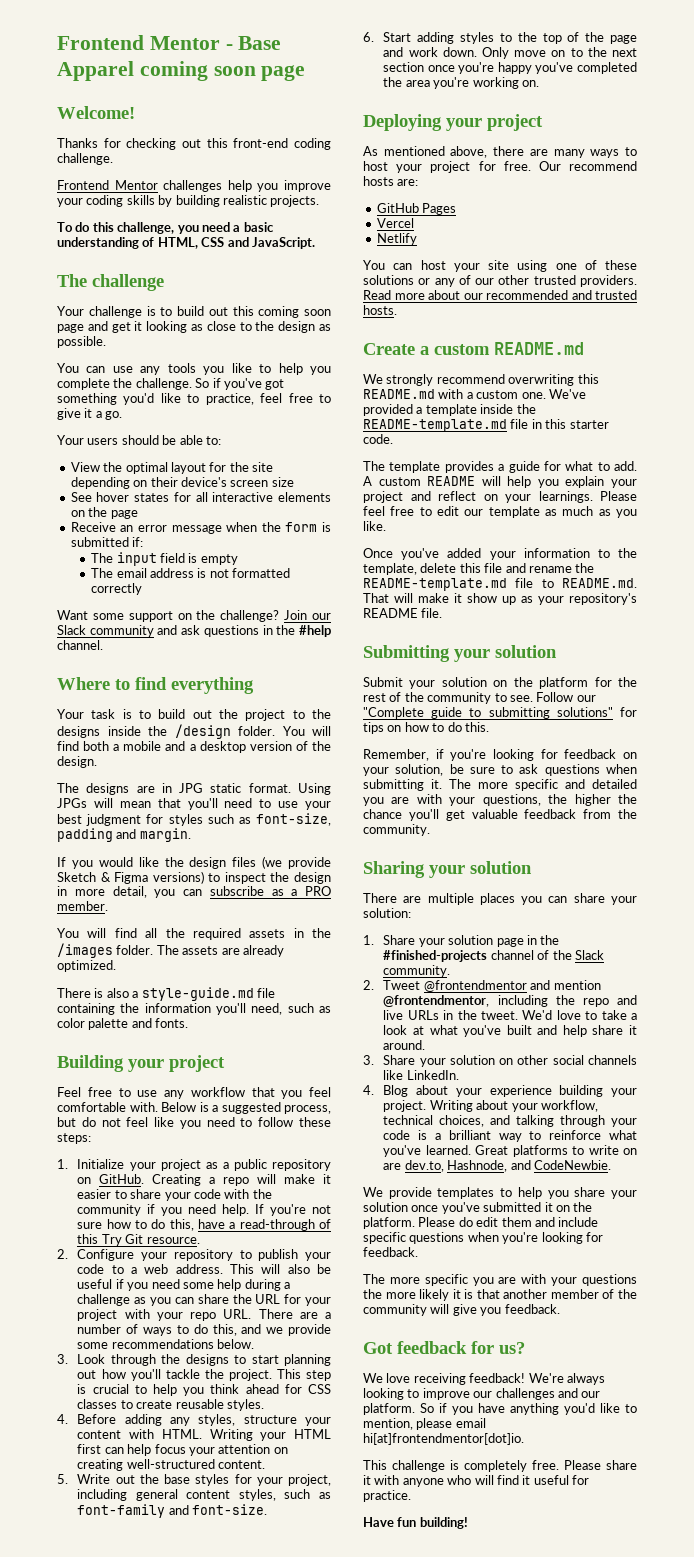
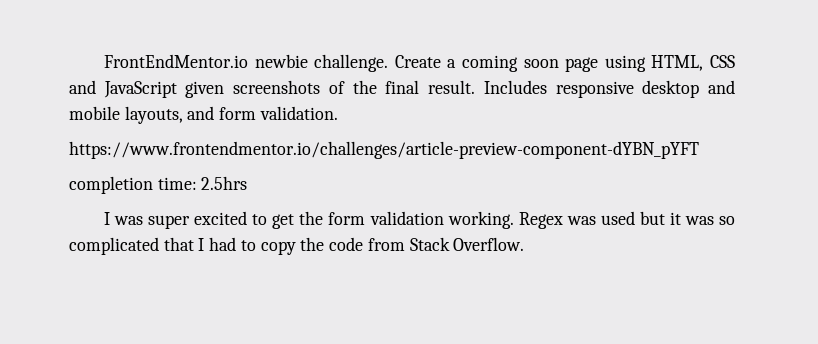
- Frontend Mentor - Base Apparel coming soon page
- Welcome!
- Thanks for checking out this front-end coding challenge.
- Frontend Mentor challenges help you improve your coding skills by building realistic projects.
- To do this challenge, you need a basic understanding of HTML, CSS and JavaScript.
- The challenge
- Your challenge is to build out this coming soon page and get it looking as close to the design as possible.
- You can use any tools you like to help you complete the challenge. So if you've got something you'd like to practice, feel free to give it a go.
- Your users should be able to:
- View the optimal layout for the site depending on their device's screen size
- See hover states for all interactive elements on the page
- Receive an error message when the form is submitted if:
- The input field is empty
- The email address is not formatted correctly
- Want some support on the challenge? Join our Slack community and ask questions in the #help channel.
- Where to find everything
- Your task is to build out the project to the designs inside the /design folder. You will find both a mobile and a desktop version of the design.
- The designs are in JPG static format. Using JPGs will mean that you'll need to use your best judgment for styles such as font-size, padding and margin.
- If you would like the design files (we provide Sketch & Figma versions) to inspect the design in more detail, you can subscribe as a PRO member.
- You will find all the required assets in the /images folder. The assets are already optimized.
- There is also a style-guide.md file containing the information you'll need, such as color palette and fonts.
- Building your project
- Feel free to use any workflow that you feel comfortable with. Below is a suggested process, but do not feel like you need to follow these steps:
- 1. Initialize your project as a public repository on GitHub. Creating a repo will make it easier to share your code with the community if you need help. If you're not sure how to do this, have a read-through of this Try Git resource.
- 2. Configure your repository to publish your code to a web address. This will also be useful if you need some help during a challenge as you can share the URL for your project with your repo URL. There are a number of ways to do this, and we provide some recommendations below.
- 3. Look through the designs to start planning out how you'll tackle the project. This step is crucial to help you think ahead for CSS classes to create reusable styles.
- 4. Before adding any styles, structure your content with HTML. Writing your HTML first can help focus your attention on creating well-structured content.
- 5. Write out the base styles for your project, including general content styles, such as font-family and font-size.
- 6. Start adding styles to the top of the page and work down. Only move on to the next section once you're happy you've completed the area you're working on.
- Deploying your project
- As mentioned above, there are many ways to host your project for free. Our recommend hosts are:
- GitHub Pages
- Vercel
- Netlify
- You can host your site using one of these solutions or any of our other trusted providers. Read more about our recommended and trusted hosts.
- Create a custom README.md
- We strongly recommend overwriting this README.md with a custom one. We've provided a template inside the README-template.md file in this starter code.
- The template provides a guide for what to add. A custom README will help you explain your project and reflect on your learnings. Please feel free to edit our template as much as you like.
- Once you've added your information to the template, delete this file and rename the README-template.md file to README.md. That will make it show up as your repository's README file.
- Submitting your solution
- Submit your solution on the platform for the rest of the community to see. Follow our "Complete guide to submitting solutions" for tips on how to do this.
- Remember, if you're looking for feedback on your solution, be sure to ask questions when submitting it. The more specific and detailed you are with your questions, the higher the chance you'll get valuable feedback from the community.
- Sharing your solution
- There are multiple places you can share your solution:
- 1. Share your solution page in the #finished-projects channel of the Slack community.
- 2. Tweet @frontendmentor and mention @frontendmentor, including the repo and live URLs in the tweet. We'd love to take a look at what you've built and help share it around.
- 3. Share your solution on other social channels like LinkedIn.
- 4. Blog about your experience building your project. Writing about your workflow, technical choices, and talking through your code is a brilliant way to reinforce what you've learned. Great platforms to write on are dev.to, Hashnode, and CodeNewbie.
- We provide templates to help you share your solution once you've submitted it on the platform. Please do edit them and include specific questions when you're looking for feedback.
- The more specific you are with your questions the more likely it is that another member of the community will give you feedback.
- Got feedback for us?
- We love receiving feedback! We're always looking to improve our challenges and our platform. So if you have anything you'd like to mention, please email hi[at]frontendmentor[dot]io.
- This challenge is completely free. Please share it with anyone who will find it useful for practice.
- Have fun building!
+ FrontEndMentor.io newbie challenge. Create a coming soon page using HTML, CSS and JavaScript given screenshots of the final result. Includes responsive desktop and mobile layouts, and form validation.
+ https://www.frontendmentor.io/challenges/article-preview-component-dYBN_pYFT
+ completion time: 2.5hrs
+ I was super excited to get the form validation working. Regex was used but it was so complicated that I had to copy the code from Stack Overflow.

